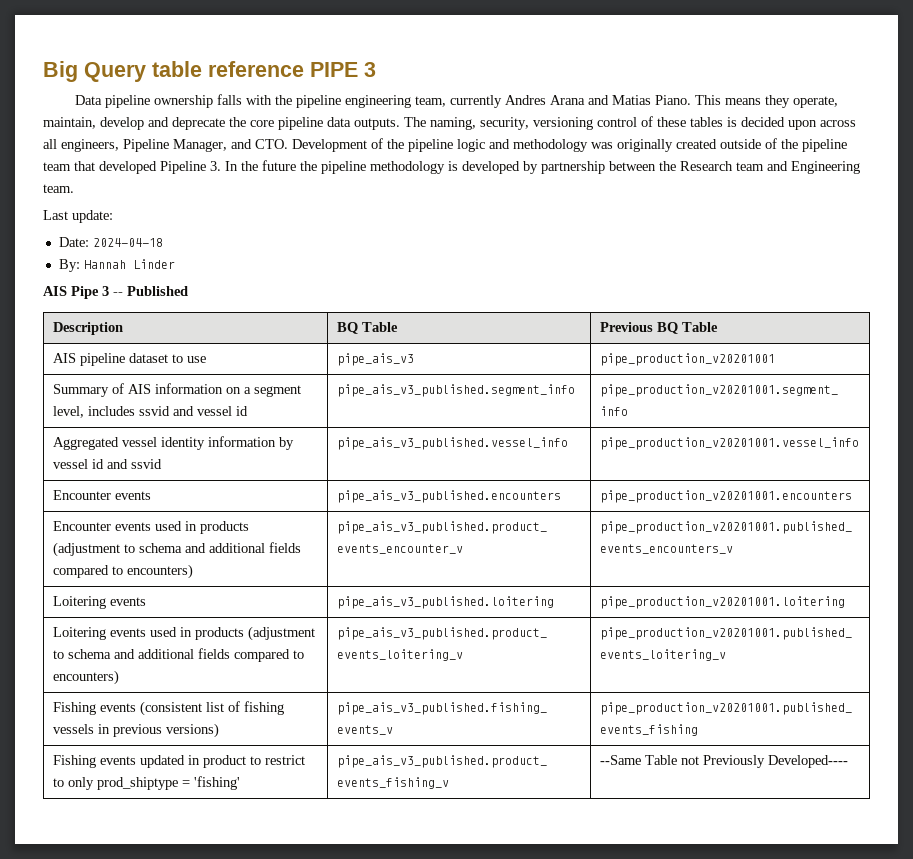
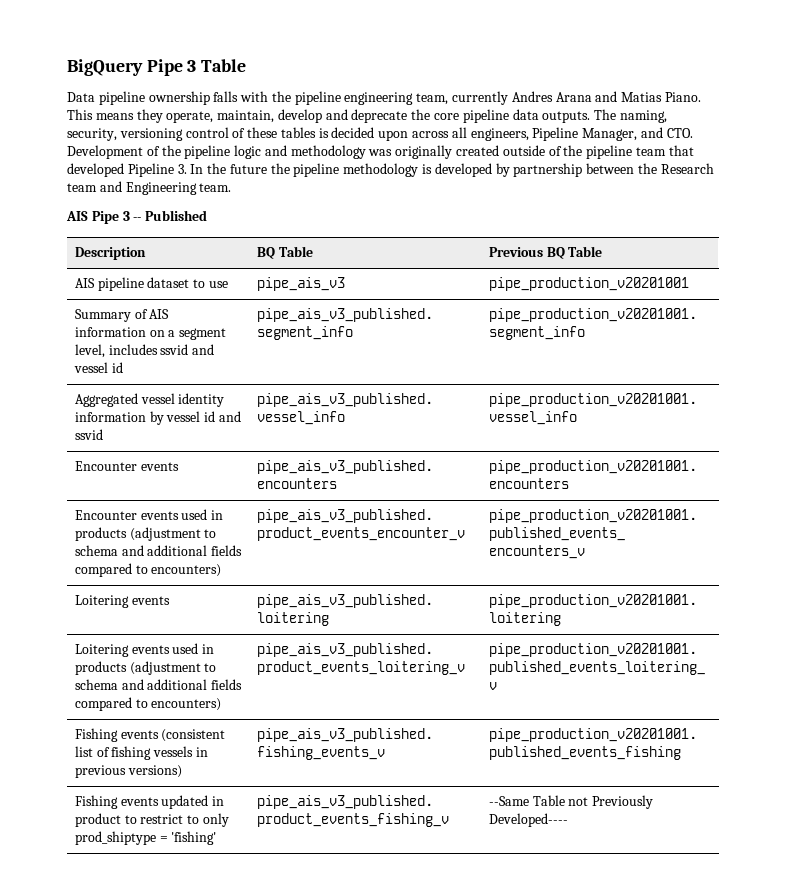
- Big Query table reference PIPE 3
+ BigQuery Pipe 3 Table
- Last update:
- Date: 2024-04-18
- By: Hannah Linder

